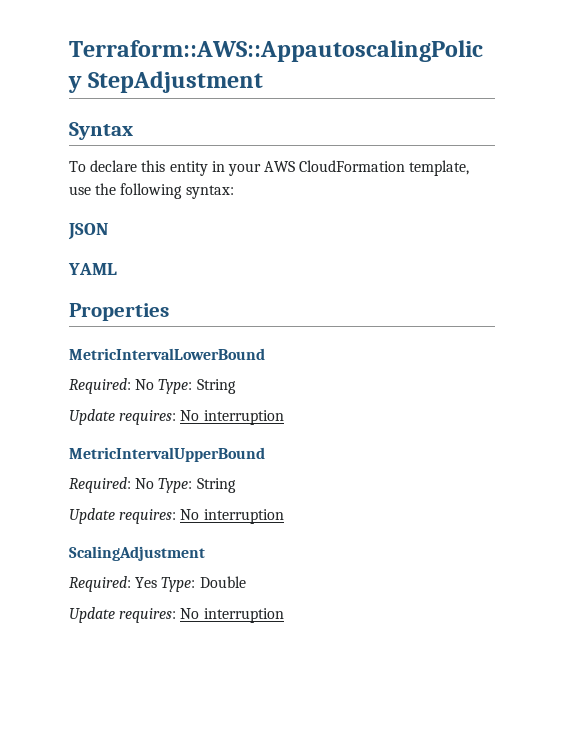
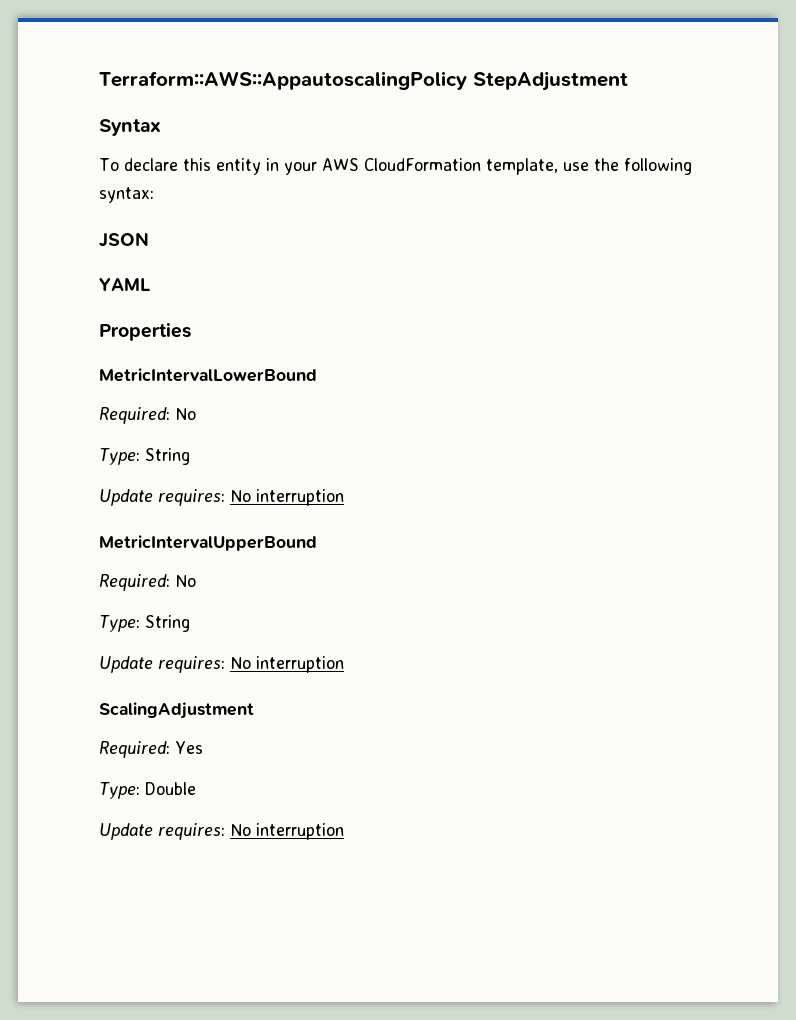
  MetricIntervalLowerBound
- Required: No Type: String
+ Required: No
+ Type: String
  MetricIntervalUpperBound
- Required: No Type: String
+ Required: No
+ Type: String
- Required: Yes Type: Double
+ Required: Yes
+ Type: Double

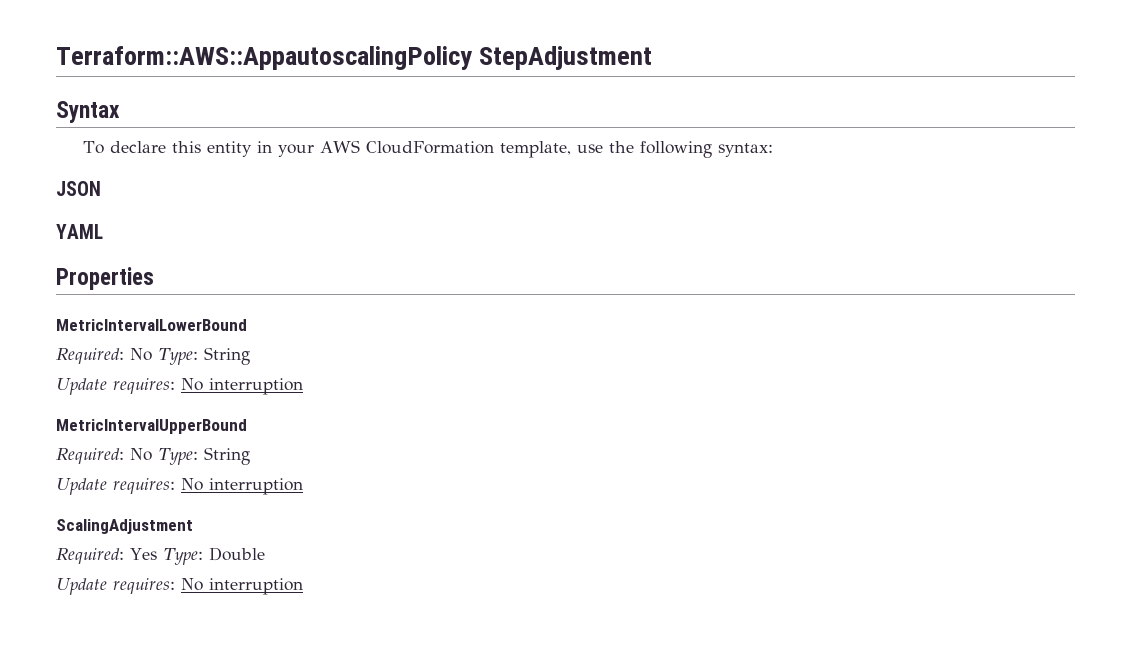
  MetricIntervalLowerBound
- Required: No
- Type: String
+ Required: No Type: String
  MetricIntervalUpperBound
- Required: No
- Type: String
+ Required: No Type: String
- Required: Yes
- Type: Double
+ Required: Yes Type: Double

